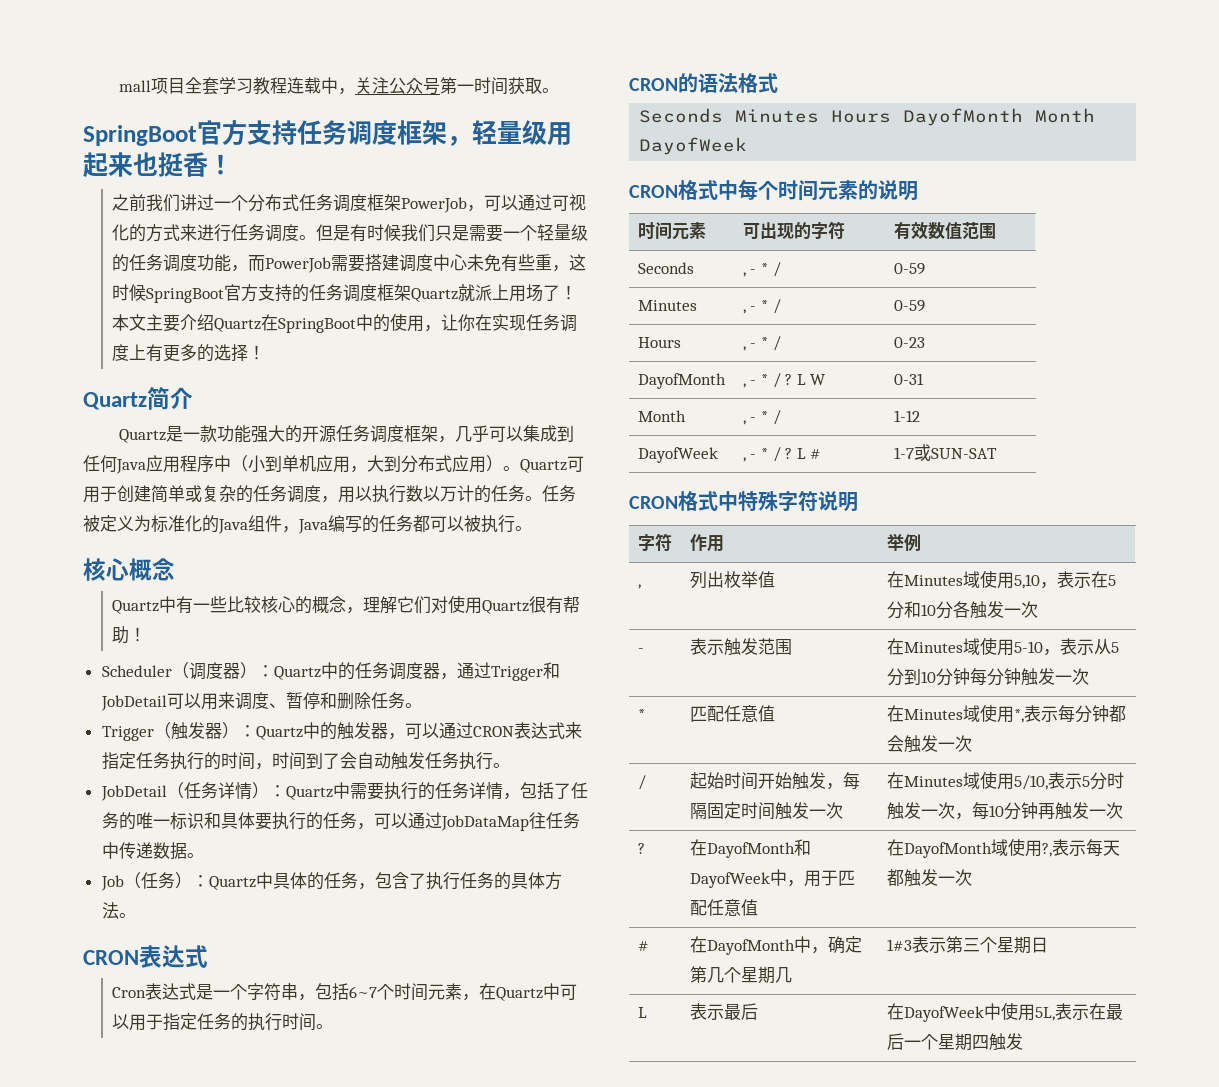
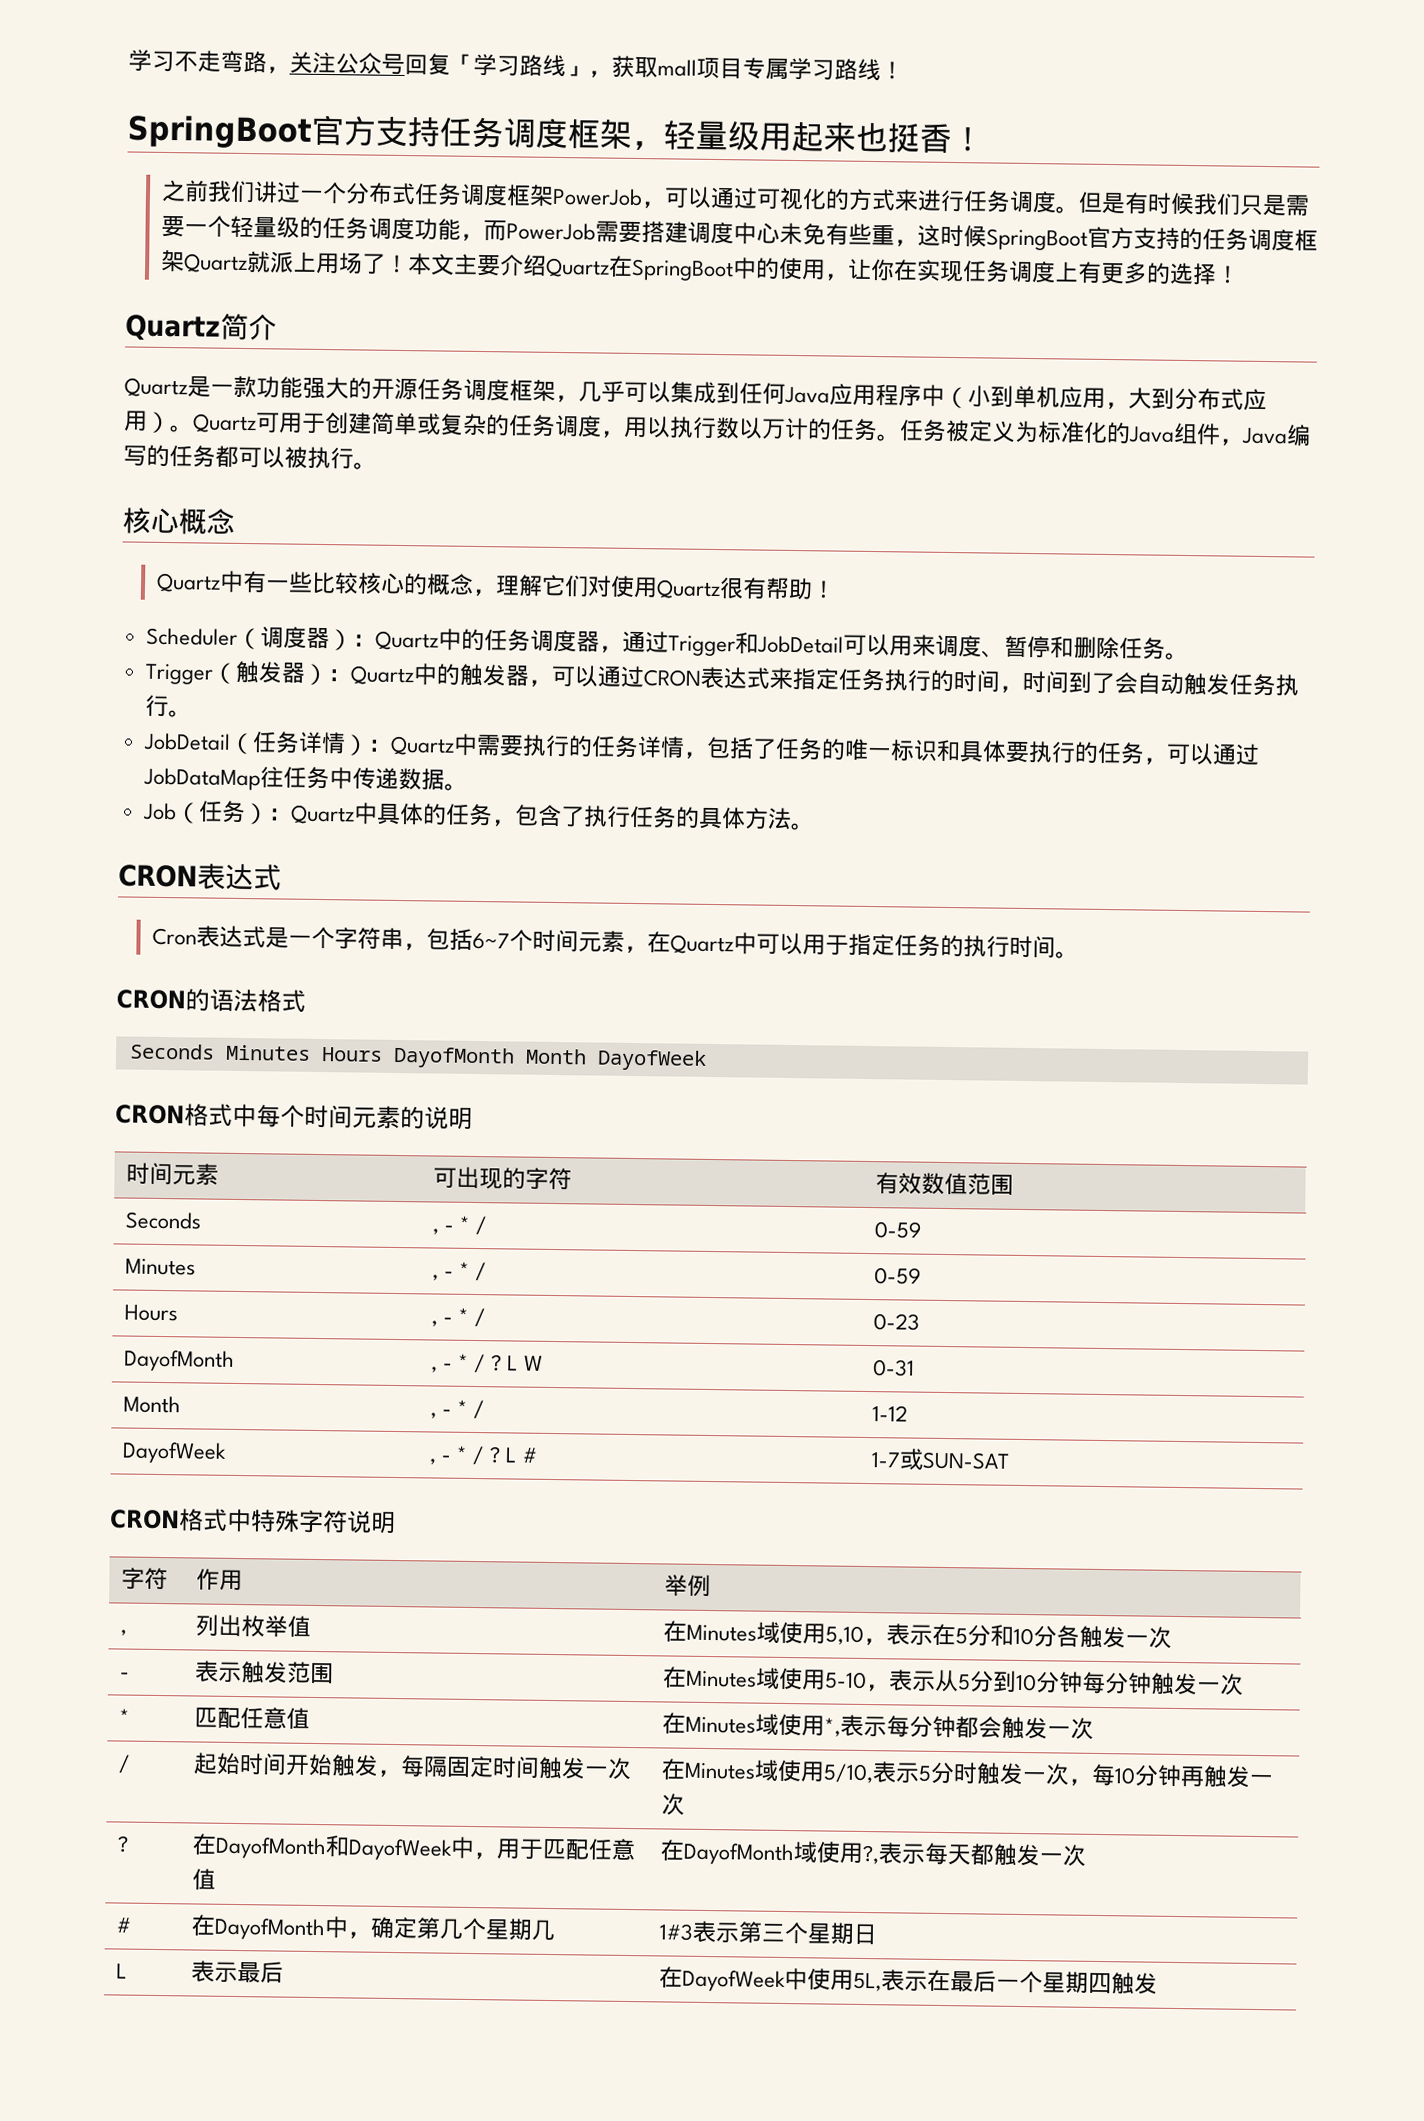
- mall项目全套学习教程连载中，关注公众号第一时间获取。
+ 学习不走弯路，关注公众号回复「学习路线」，获取mall项目专属学习路线！

